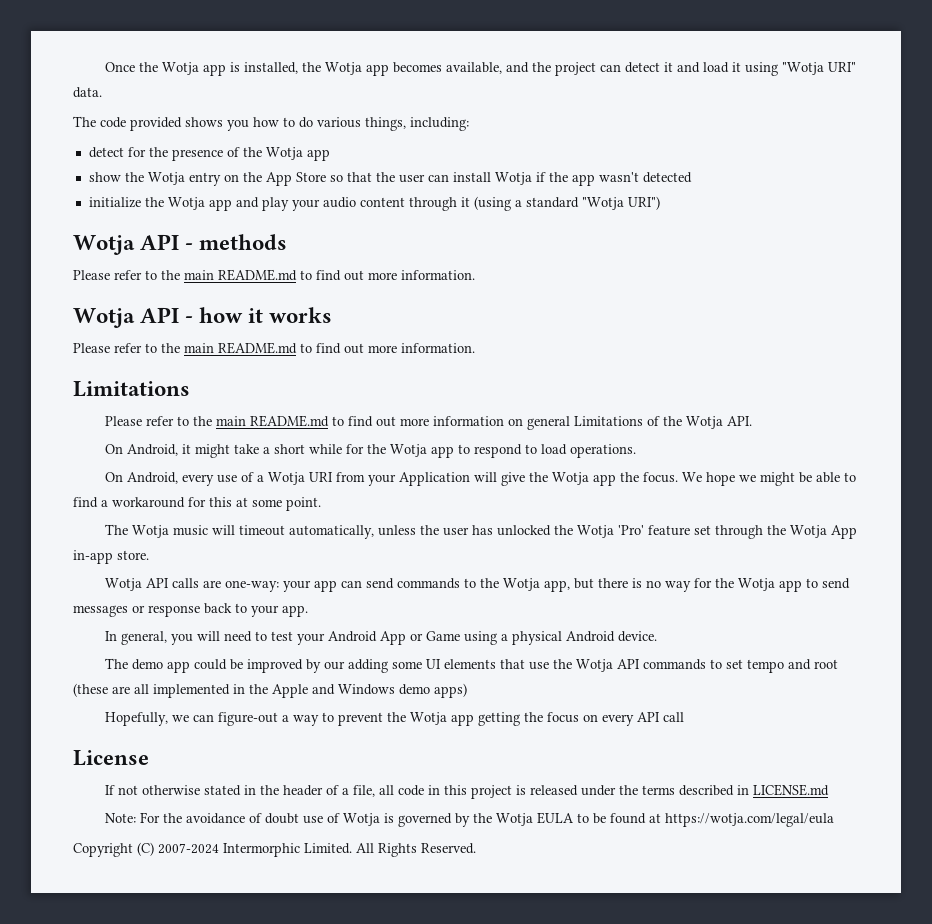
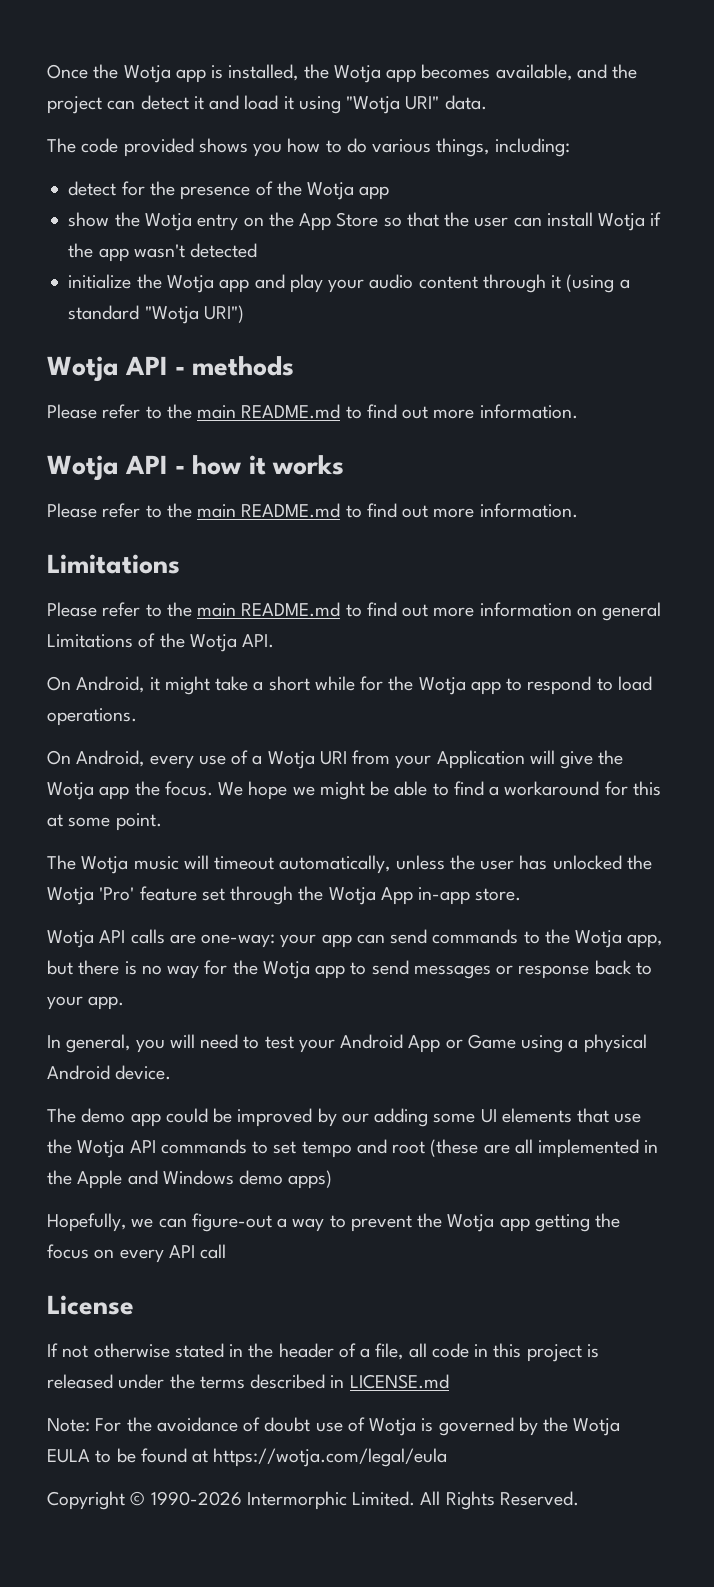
- Copyright (C) 2007-2024 Intermorphic Limited.
+ Copyright © 1990-2026 Intermorphic Limited.

